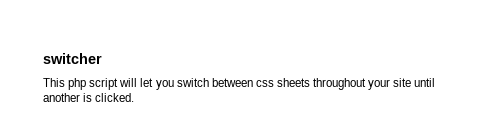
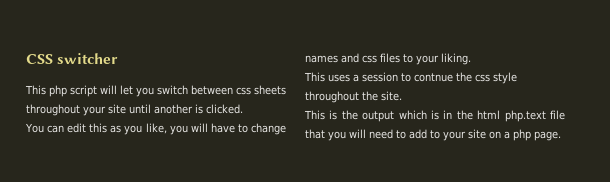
- switcher
+ CSS switcher
+ You can edit this as you like, you will have to change names and css files to your liking.
+ This uses a session to contnue the css style throughout the site.
+ This is the output which is in the html php.text file that you will need to add to your site on a php page.

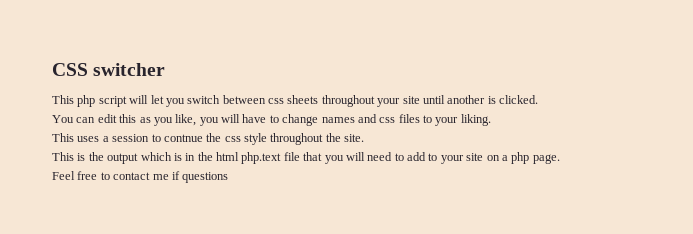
+ Feel free to contact me if questions

